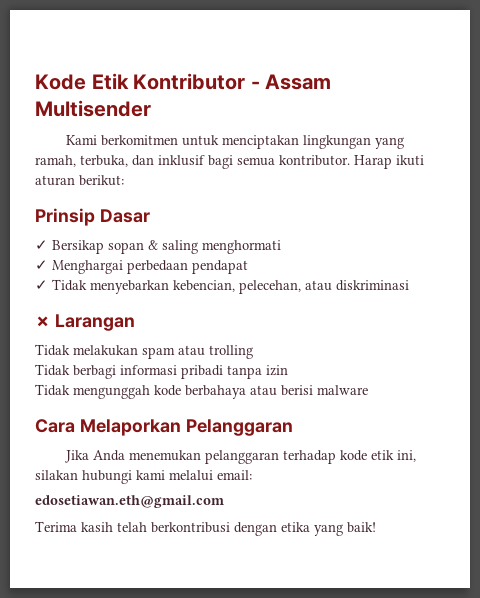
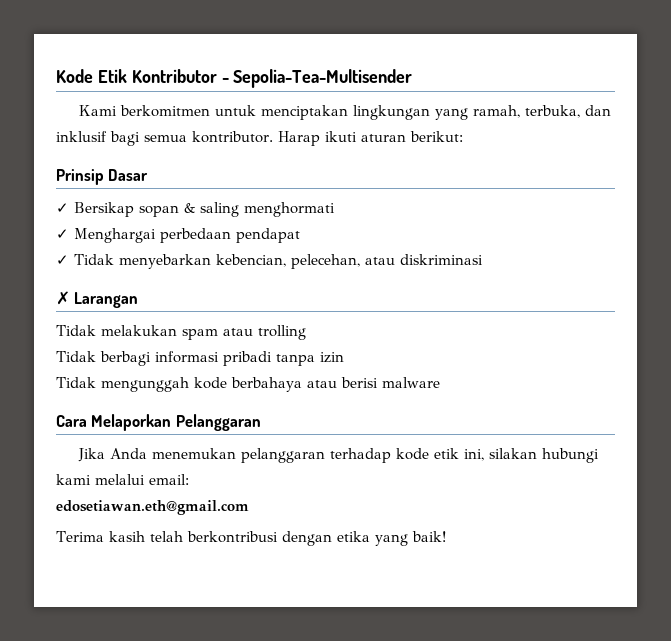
- Kode Etik Kontributor - Assam Multisender
+ Kode Etik Kontributor - Sepolia-Tea-Multisender

